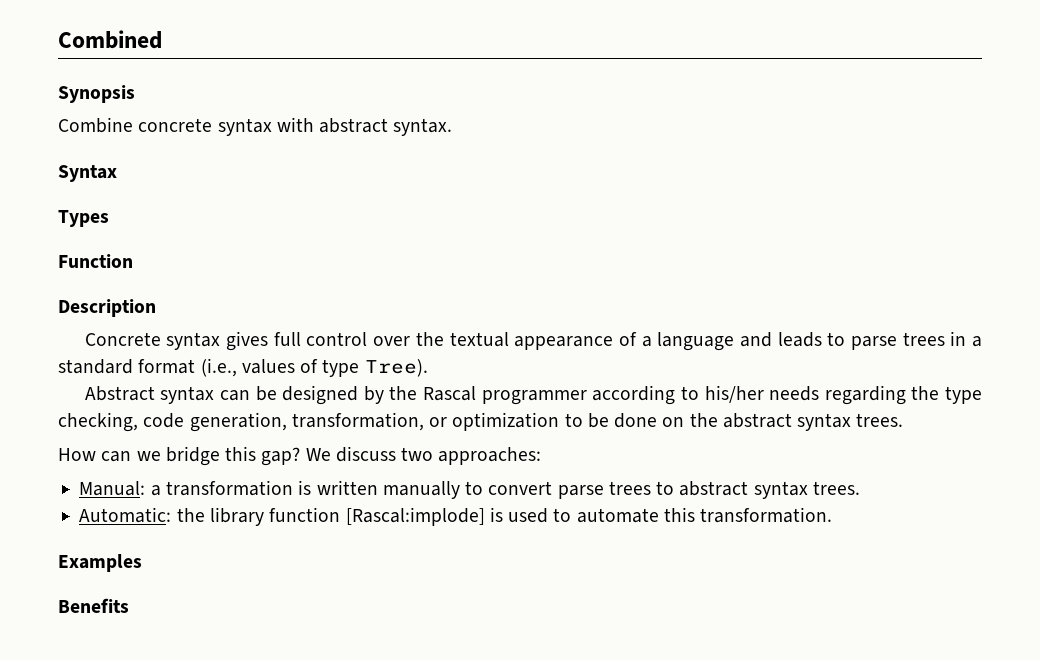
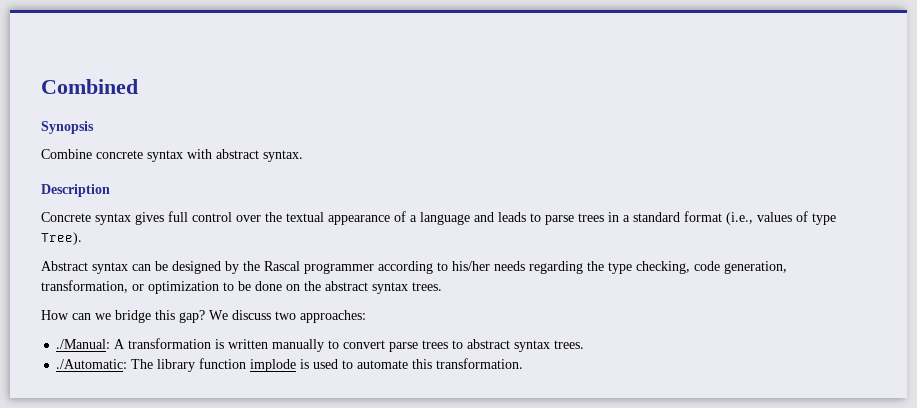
- Syntax
- Types
- Function
- Manual: a transformation is written manually to convert parse trees to abstract syntax trees.
+ ./Manual: A transformation is written manually to convert parse trees to abstract syntax trees.
- Automatic: the library function [Rascal:implode] is used to automate this transformation.
+ ./Automatic: The library function implode is used to automate this transformation.
- Examples
- Benefits

